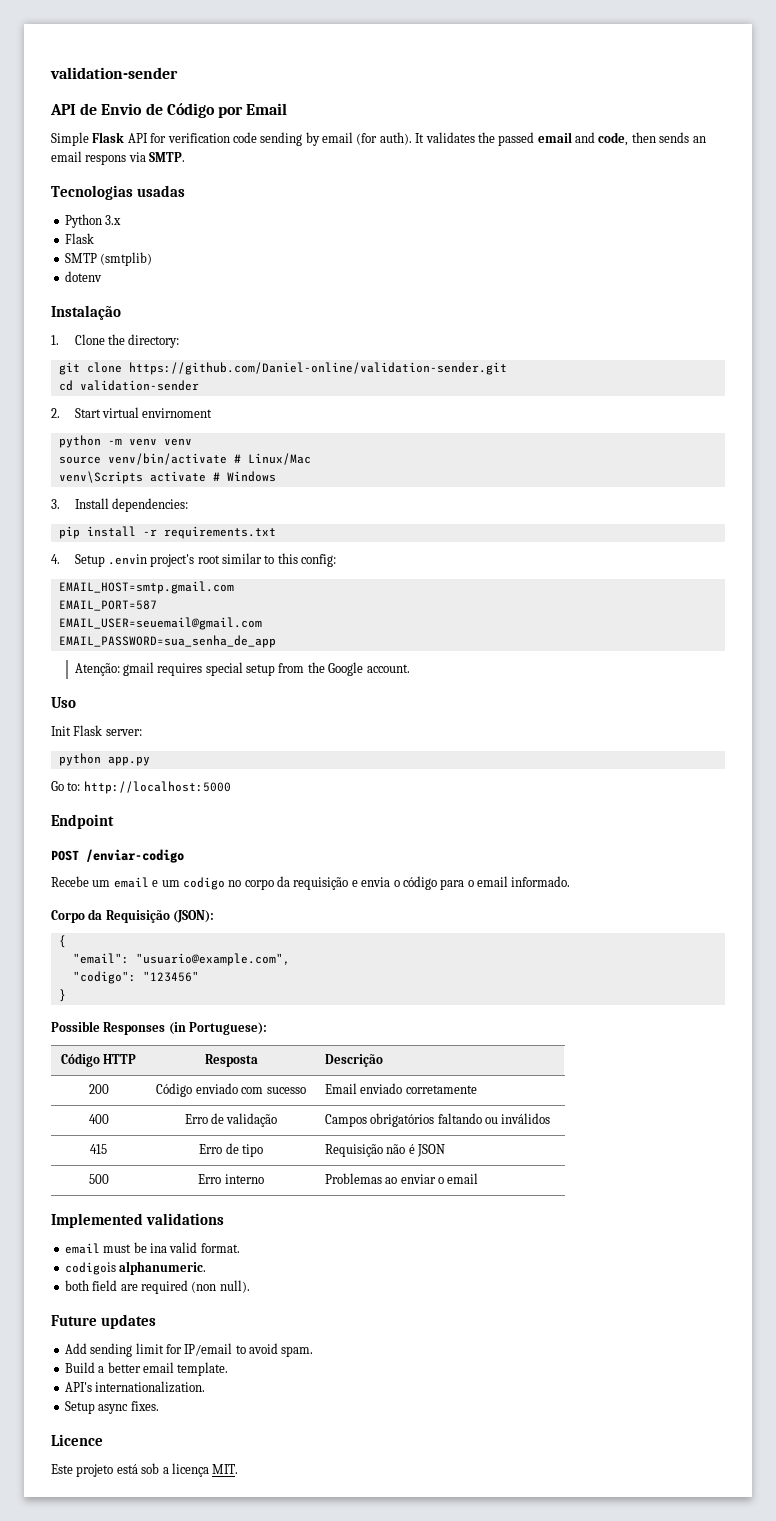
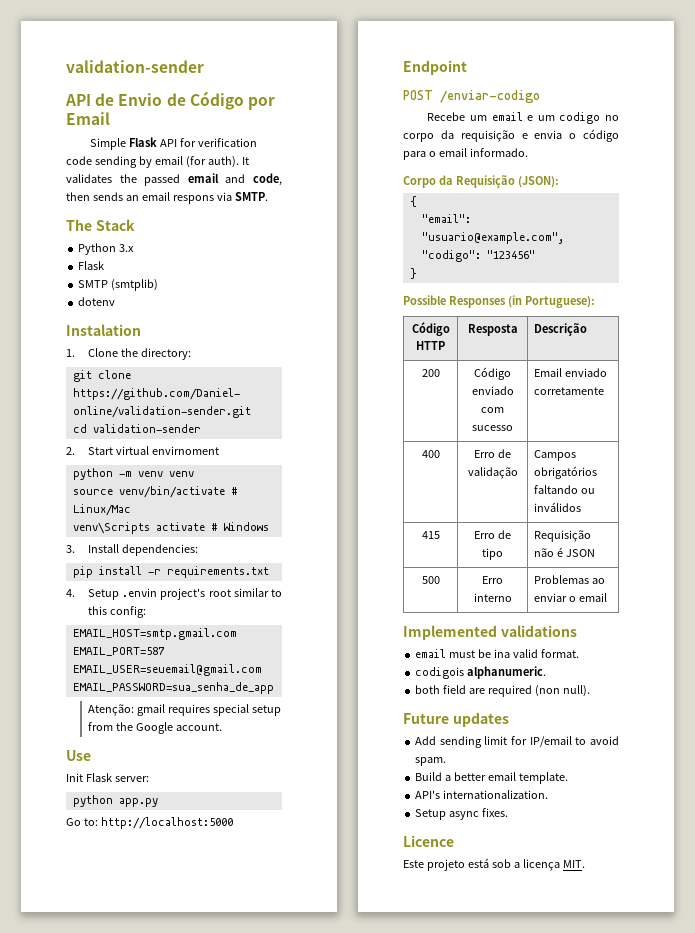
- Tecnologias usadas
+ The Stack
- Instalação
+ Instalation
- Uso
+ Use

